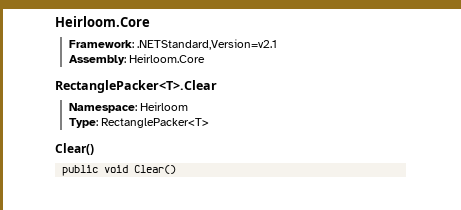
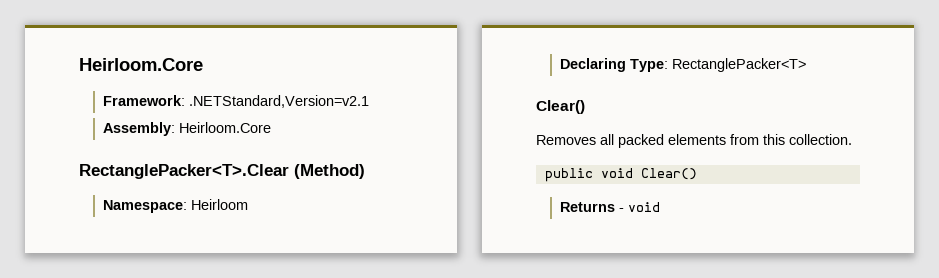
- RectanglePacker<T>.Clear
+ RectanglePacker<T>.Clear (Method)
- Type: RectanglePacker<T>
+ Declaring Type: RectanglePacker<T>
+ Removes all packed elements from this collection.
+ Returns - void

